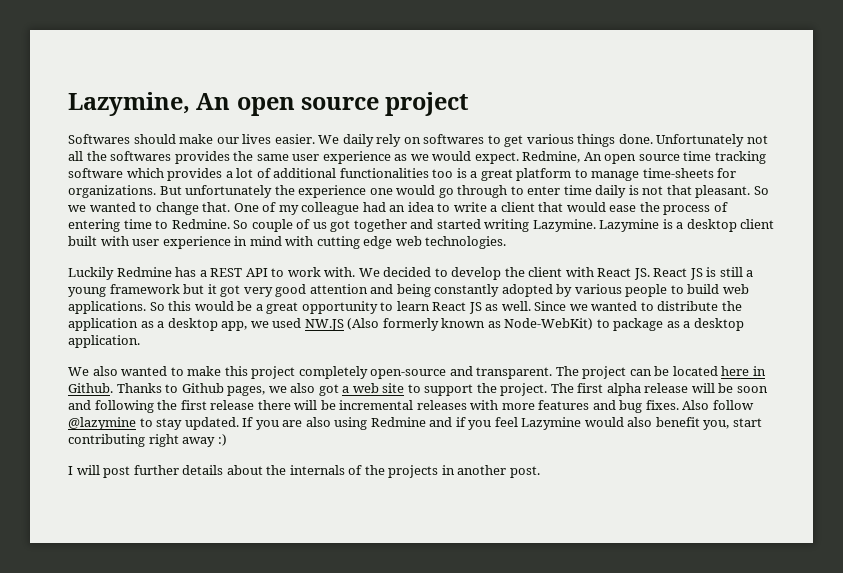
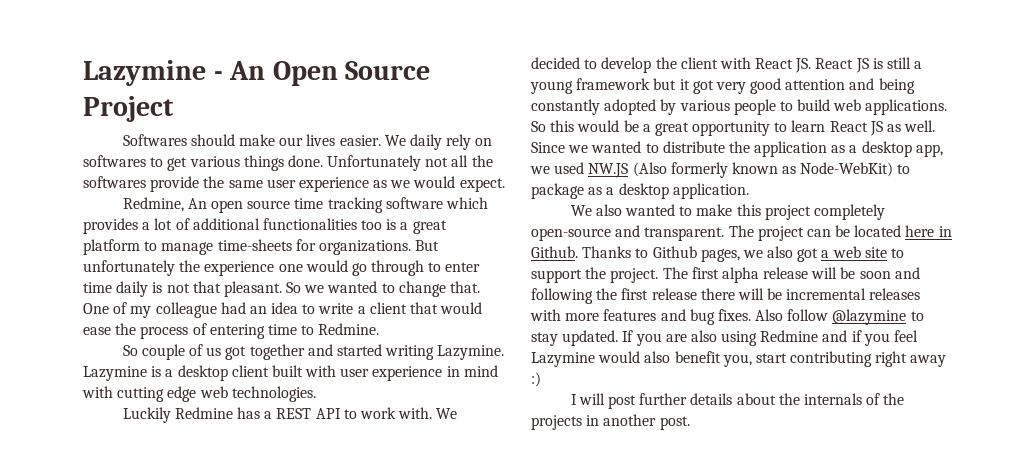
- Lazymine, An open source project
+ Lazymine - An Open Source Project
- Unfortunately not all the softwares provides the same user experience as we would expect. Redmine, An open source time tracking software which provides a lot of additional functionalities too is a great platform to manage time-sheets for organizations.
+ Unfortunately not all the softwares provide the same user experience as we would expect.
+ Redmine, An open source time tracking software which provides a lot of additional functionalities too is a great platform to manage time-sheets for organizations.
- One of my colleague had an idea to write a client that would ease the process of entering time to Redmine. So couple of us got together and started writing Lazymine.
+ One of my colleague had an idea to write a client that would ease the process of entering time to Redmine.
+ So couple of us got together and started writing Lazymine.

